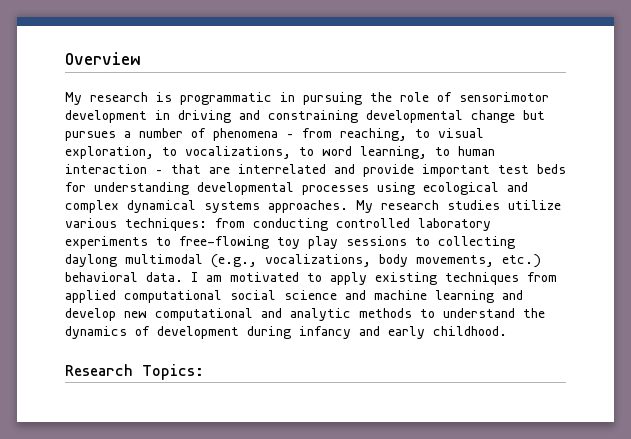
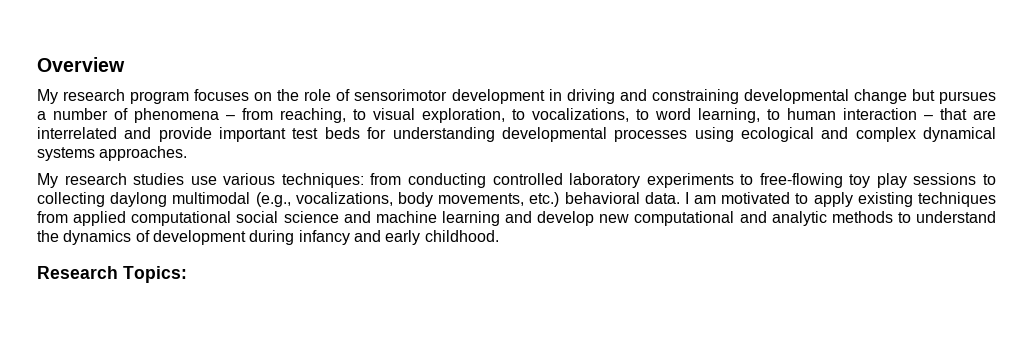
- My research is programmatic in pursuing the role of sensorimotor development in driving and constraining developmental change but pursues a number of phenomena – from reaching, to visual exploration, to vocalizations, to word learning, to human interaction – that are interrelated and provide important test beds for understanding developmental processes using ecological and complex dynamical systems approaches. My research studies utilize various techniques:
+ My research program focuses on the role of sensorimotor development in driving and constraining developmental change but pursues a number of phenomena – from reaching, to visual exploration, to vocalizations, to word learning, to human interaction – that are interrelated and provide important test beds for understanding developmental processes using ecological and complex dynamical systems approaches.
+ My research studies use various techniques:

